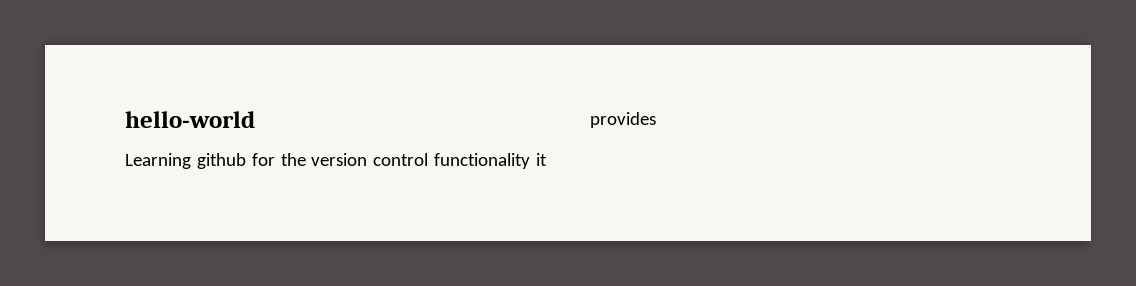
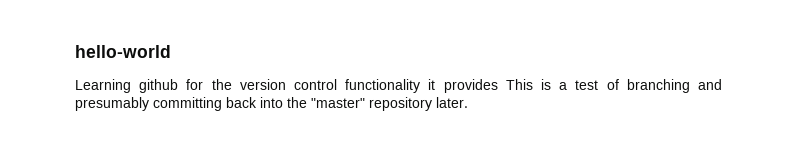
- Learning github for the version control functionality it provides
+ Learning github for the version control functionality it provides This is a test of branching and presumably committing back into the "master" repository later.

